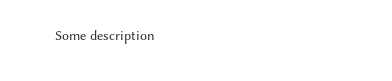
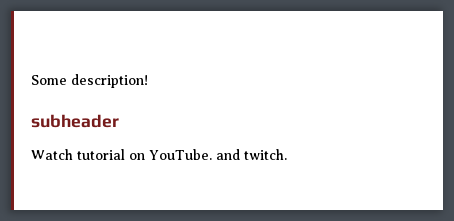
- Some description
+ Some description!
+ subheader
+ Watch tutorial on YouTube. and twitch.

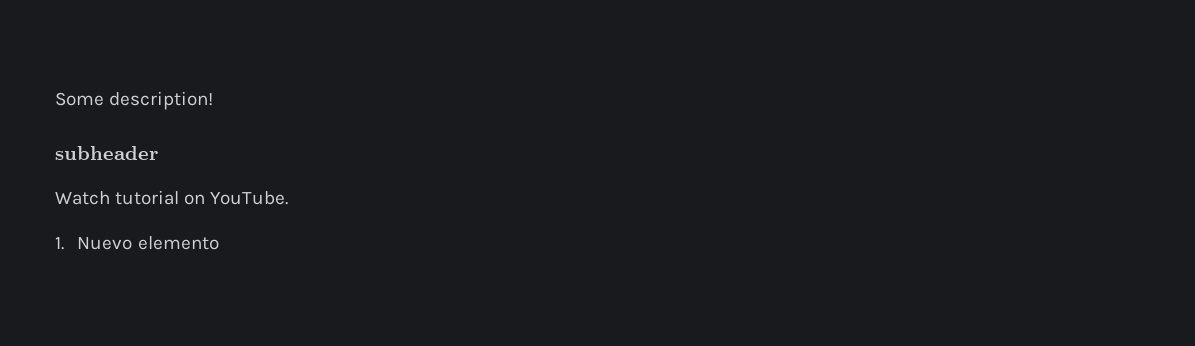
- Watch tutorial on YouTube. and twitch.
+ Watch tutorial on YouTube.
+ 1. Nuevo elemento

